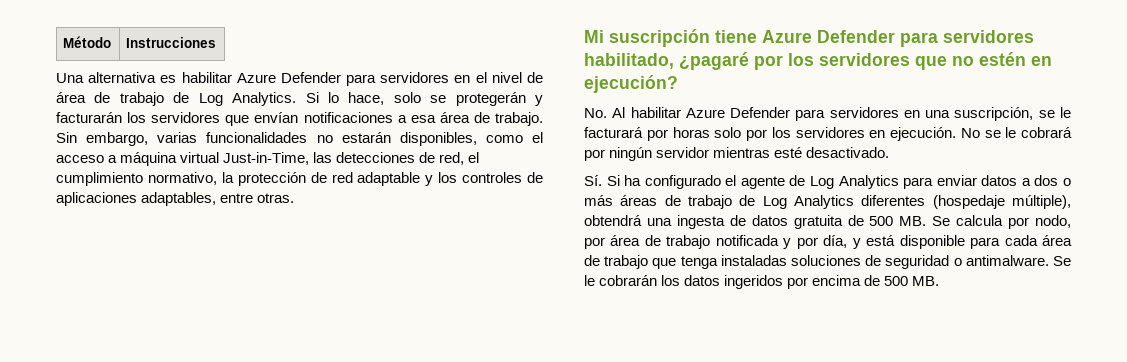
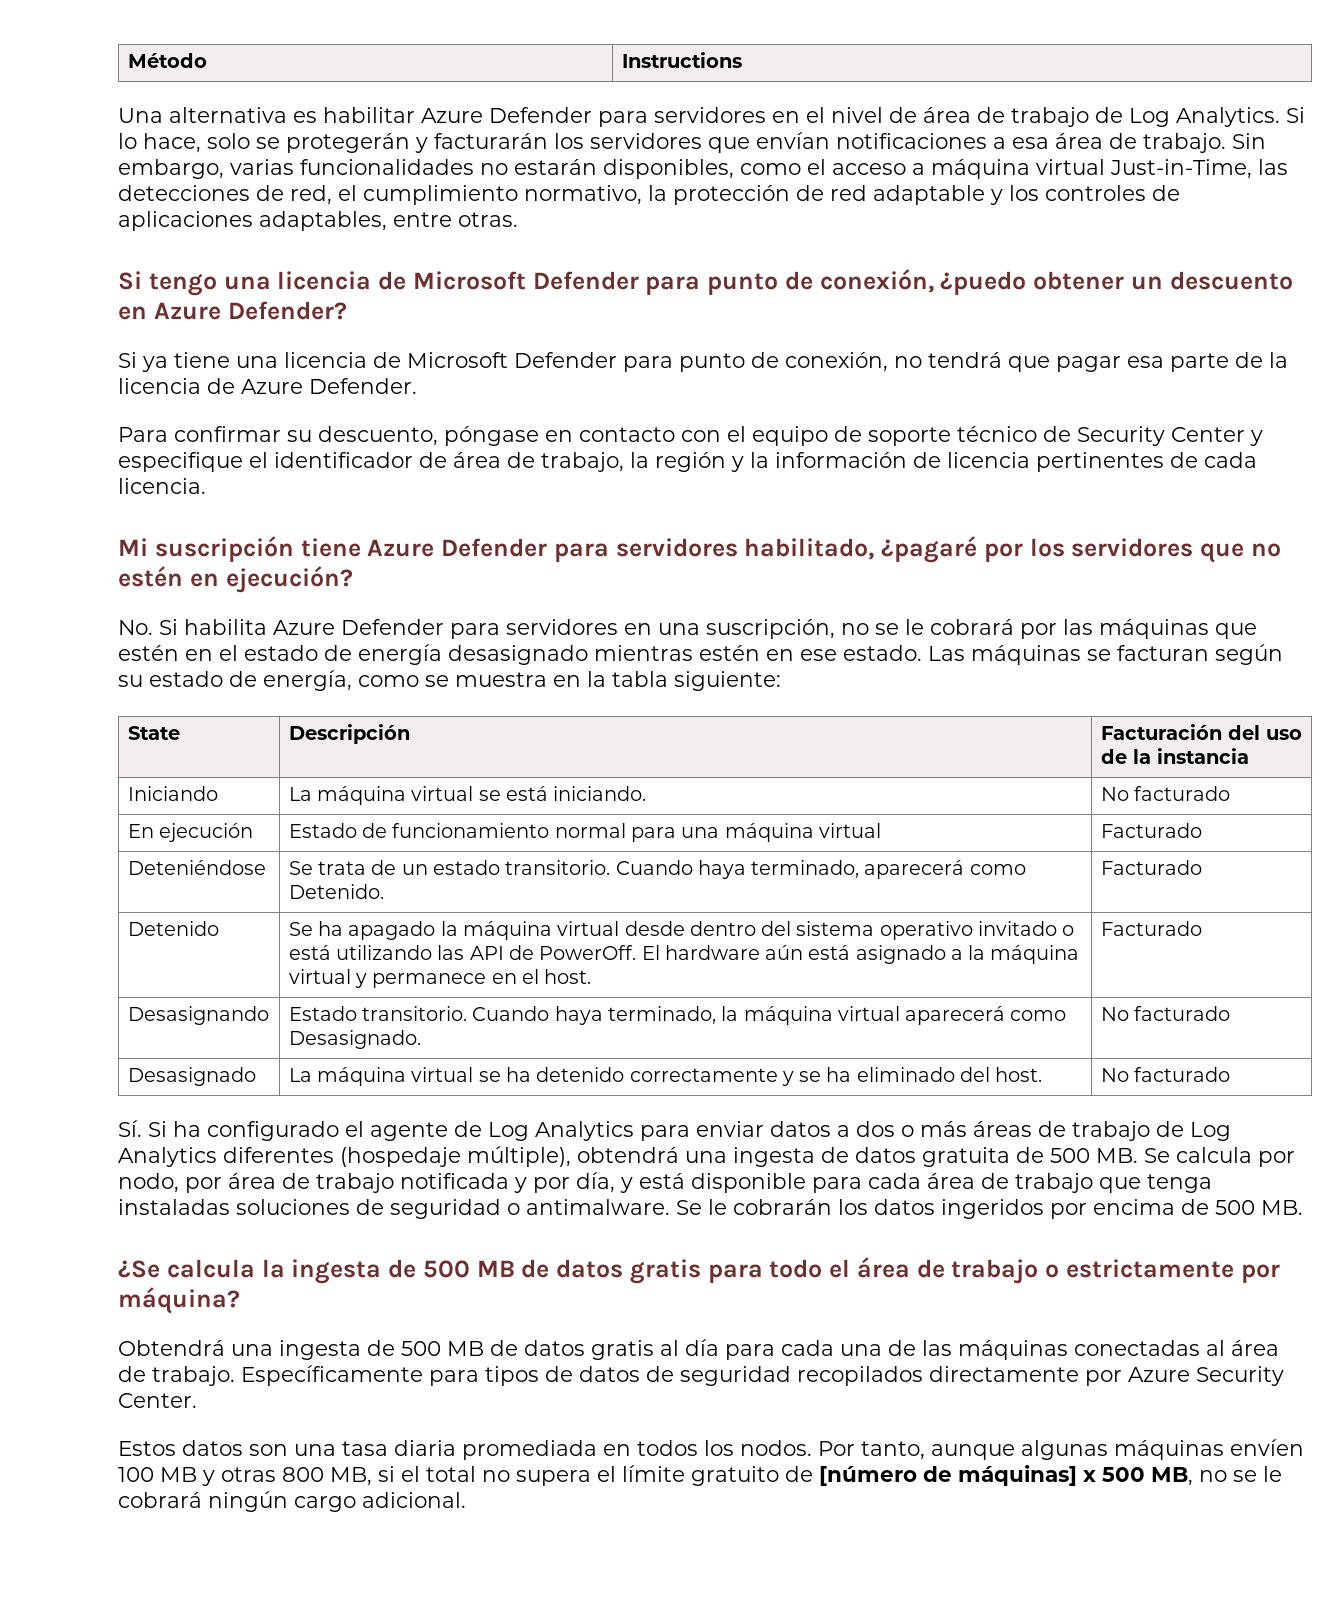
- Método | Instrucciones
+ Método | Instructions
+ Si tengo una licencia de Microsoft Defender para punto de conexión, ¿puedo obtener un descuento en Azure Defender?
+ Si ya tiene una licencia de Microsoft Defender para punto de conexión, no tendrá que pagar esa parte de la licencia de Azure Defender.
+ Para confirmar su descuento, póngase en contacto con el equipo de soporte técnico de Security Center y especifique el identificador de área de trabajo, la región y la información de licencia pertinentes de cada licencia.
- No. Al habilitar Azure Defender para servidores en una suscripción, se le facturará por horas solo por los servidores en ejecución. No se le cobrará por ningún servidor mientras esté desactivado.
+ No. Si habilita Azure Defender para servidores en una suscripción, no se le cobrará por las máquinas que estén en el estado de energía desasignado mientras estén en ese estado. Las máquinas se facturan según su estado de energía, como se muestra en la tabla siguiente:
+ State | Descripción | Facturación del uso de la instancia
+ Iniciando | La máquina virtual se está iniciando. | No facturado
+ En ejecución | Estado de funcionamiento normal para una máquina virtual | Facturado
+ Deteniéndose | Se trata de un estado transitorio. Cuando haya terminado, aparecerá como Detenido. | Facturado
+ Detenido | Se ha apagado la máquina virtual desde dentro del sistema operativo invitado o está utilizando las API de PowerOff. El hardware aún está asignado a la máquina virtual y permanece en el host. | Facturado
+ Desasignando | Estado transitorio. Cuando haya terminado, la máquina virtual aparecerá como Desasignado. | No facturado
+ Desasignado | La máquina virtual se ha detenido correctamente y se ha eliminado del host. | No facturado
+ ¿Se calcula la ingesta de 500 MB de datos gratis para todo el área de trabajo o estrictamente por máquina?
+ Obtendrá una ingesta de 500 MB de datos gratis al día para cada una de las máquinas conectadas al área de trabajo. Específicamente para tipos de datos de seguridad recopilados directamente por Azure Security Center.
+ Estos datos son una tasa diaria promediada en todos los nodos. Por tanto, aunque algunas máquinas envíen 100 MB y otras 800 MB, si el total no supera el límite gratuito de [número de máquinas] x 500 MB, no se le cobrará ningún cargo adicional.

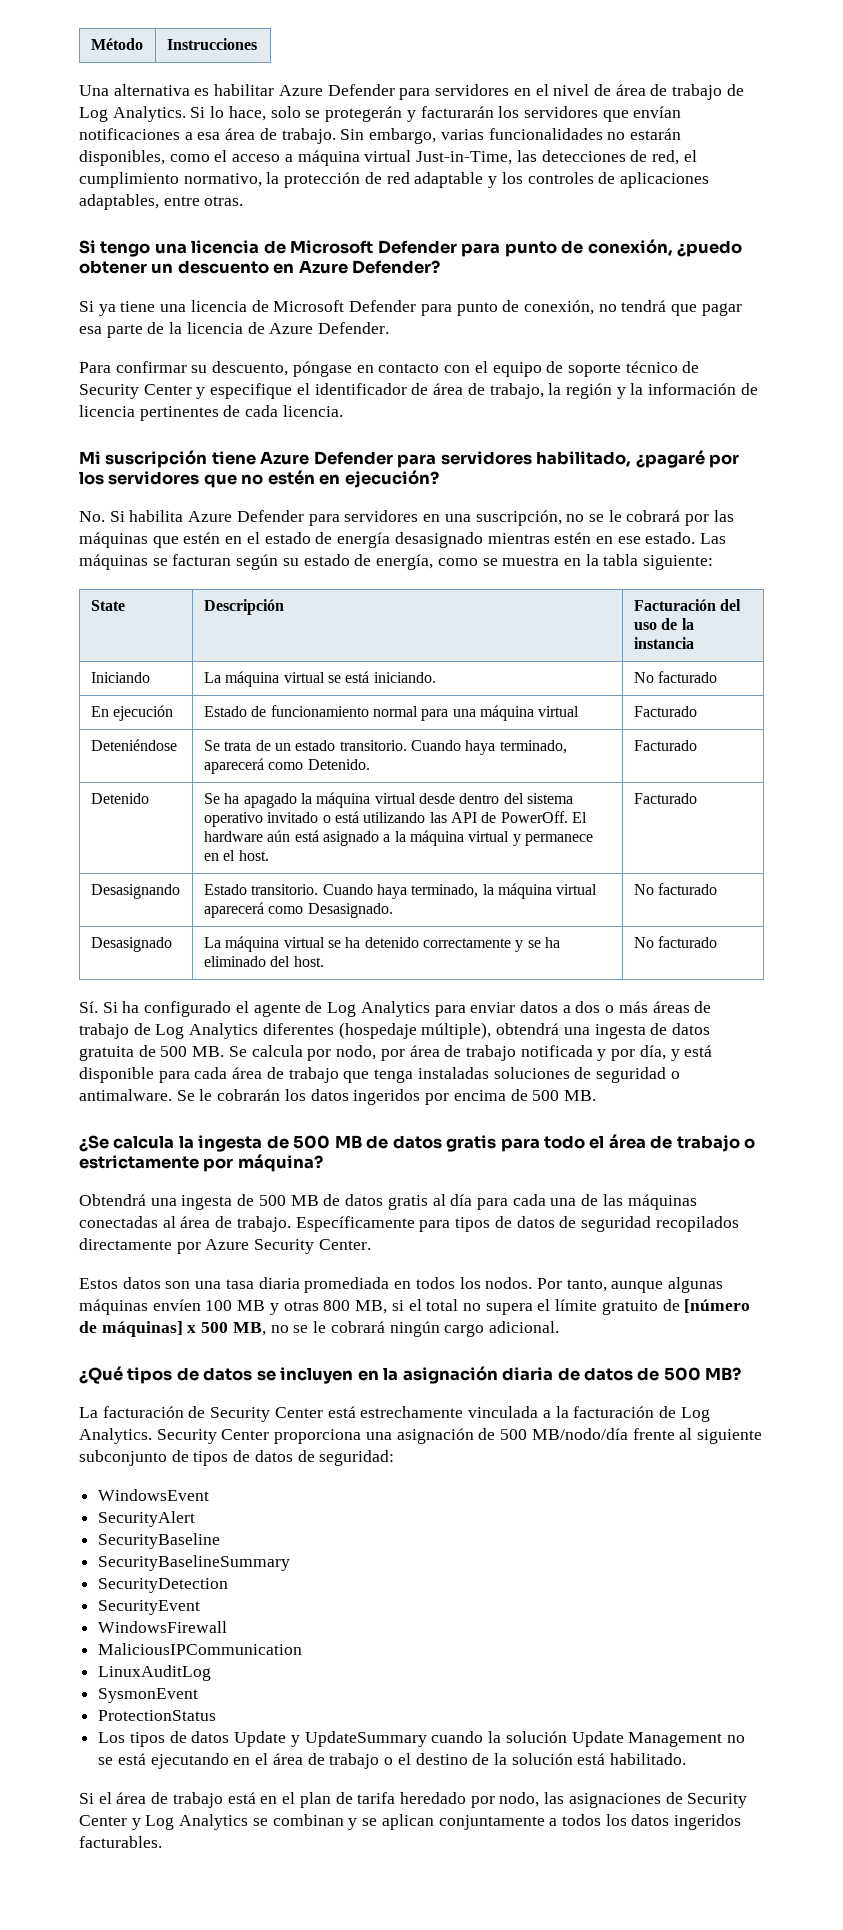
- Método | Instructions
+ Método | Instrucciones
+ ¿Qué tipos de datos se incluyen en la asignación diaria de datos de 500 MB?
+ La facturación de Security Center está estrechamente vinculada a la facturación de Log Analytics. Security Center proporciona una asignación de 500 MB/nodo/día frente al siguiente subconjunto de tipos de datos de seguridad:
+ WindowsEvent
+ SecurityAlert
+ SecurityBaseline
+ SecurityBaselineSummary
+ SecurityDetection
+ SecurityEvent
+ WindowsFirewall
+ MaliciousIPCommunication
+ LinuxAuditLog
+ SysmonEvent
+ ProtectionStatus
+ Los tipos de datos Update y UpdateSummary cuando la solución Update Management no se está ejecutando en el área de trabajo o el destino de la solución está habilitado.
+ Si el área de trabajo está en el plan de tarifa heredado por nodo, las asignaciones de Security Center y Log Analytics se combinan y se aplican conjuntamente a todos los datos ingeridos facturables.

